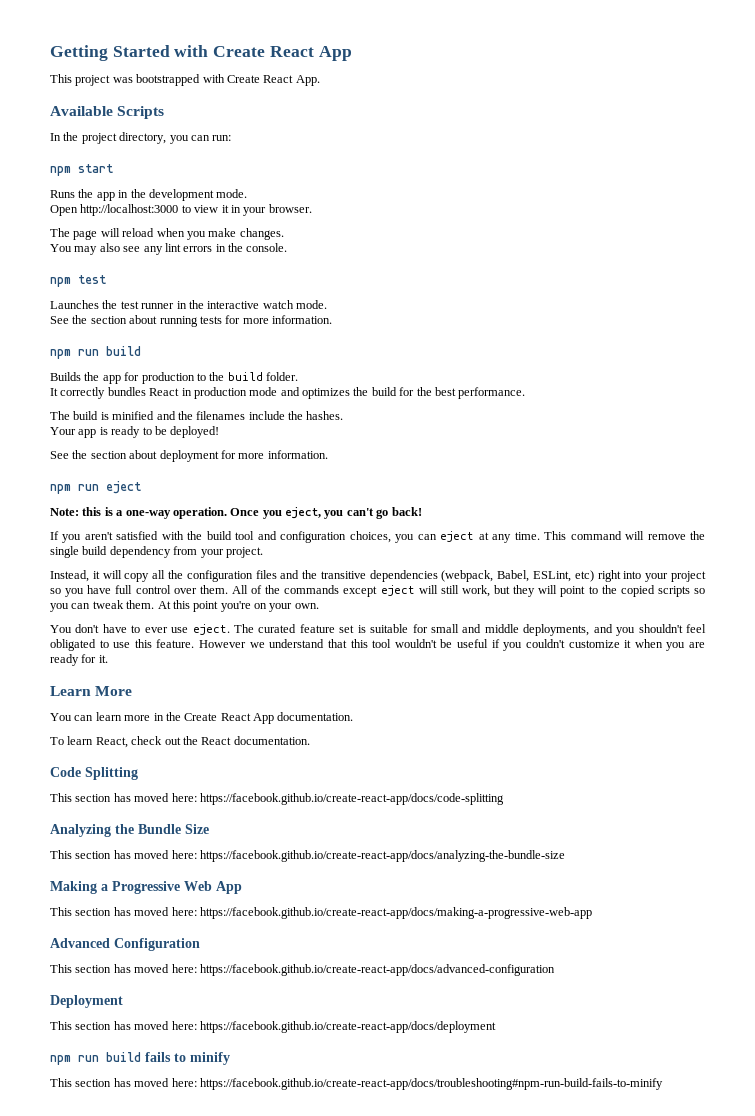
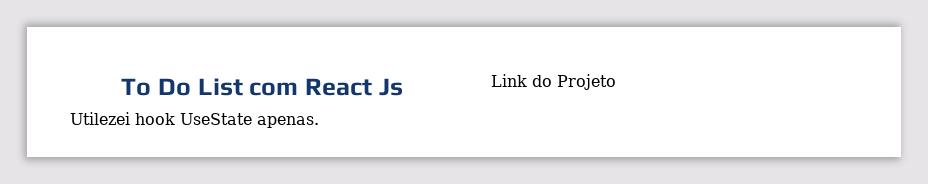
- Getting Started with Create React App
- This project was bootstrapped with Create React App.
- Available Scripts
- In the project directory, you can run:
- npm start
- Runs the app in the development mode.
- Open http://localhost:3000 to view it in your browser.
- The page will reload when you make changes.
- You may also see any lint errors in the console.
- npm test
- Launches the test runner in the interactive watch mode.
- See the section about running tests for more information.
- npm run build
- Builds the app for production to the build folder.
- It correctly bundles React in production mode and optimizes the build for the best performance.
- The build is minified and the filenames include the hashes.
- Your app is ready to be deployed!
- See the section about deployment for more information.
- npm run eject
- Note: this is a one-way operation. Once you eject, you can't go back!
- If you aren't satisfied with the build tool and configuration choices, you can eject at any time. This command will remove the single build dependency from your project.
- Instead, it will copy all the configuration files and the transitive dependencies (webpack, Babel, ESLint, etc) right into your project so you have full control over them. All of the commands except eject will still work, but they will point to the copied scripts so you can tweak them. At this point you're on your own.
- You don't have to ever use eject. The curated feature set is suitable for small and middle deployments, and you shouldn't feel obligated to use this feature. However we understand that this tool wouldn't be useful if you couldn't customize it when you are ready for it.
- Learn More
- You can learn more in the Create React App documentation.
- To learn React, check out the React documentation.
- Code Splitting
- This section has moved here: https://facebook.github.io/create-react-app/docs/code-splitting
- Analyzing the Bundle Size
- This section has moved here: https://facebook.github.io/create-react-app/docs/analyzing-the-bundle-size
- Making a Progressive Web App
- This section has moved here: https://facebook.github.io/create-react-app/docs/making-a-progressive-web-app
- Advanced Configuration
- This section has moved here: https://facebook.github.io/create-react-app/docs/advanced-configuration
- Deployment
- This section has moved here: https://facebook.github.io/create-react-app/docs/deployment
- npm run build fails to minify
- This section has moved here: https://facebook.github.io/create-react-app/docs/troubleshooting#npm-run-build-fails-to-minify
+ To Do List com React Js
+ Utilezei hook UseState apenas.
+ Link do Projeto

